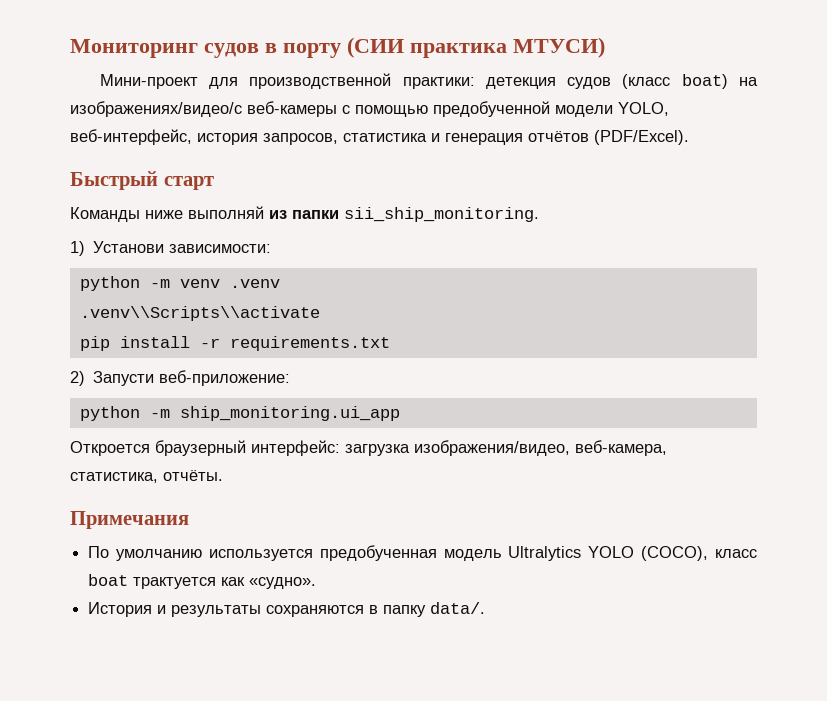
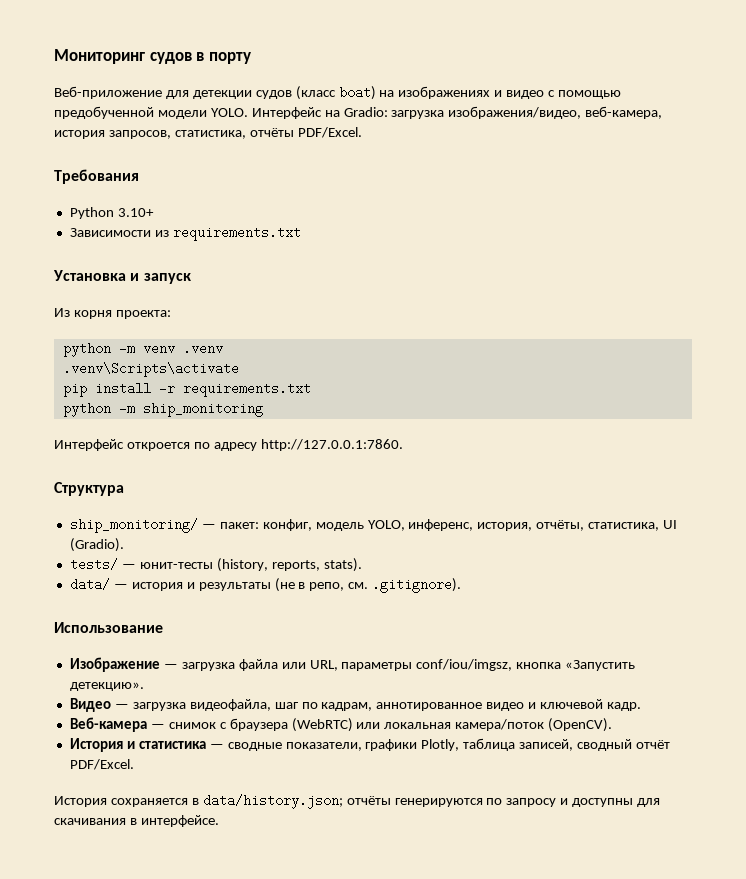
- Мониторинг судов в порту (СИИ практика МТУСИ)
- Мини‑проект для производственной практики: детекция судов (класс boat) на изображениях/видео/с веб‑камеры с помощью предобученной модели YOLO, веб‑интерфейс, история запросов, статистика и генерация отчётов (PDF/Excel).
- Быстрый старт
- Команды ниже выполняй из папки sii_ship_monitoring.
- 1) Установи зависимости:
+ Мониторинг судов в порту
+ Веб-приложение для детекции судов (класс boat) на изображениях и видео с помощью предобученной модели YOLO. Интерфейс на Gradio: загрузка изображения/видео, веб-камера, история запросов, статистика, отчёты PDF/Excel.
+ Требования
+ Python 3.10+
+ Зависимости из requirements.txt
+ Установка и запуск
+ Из корня проекта:
- .venv\\Scripts\\activate
+ .venv\Scripts\activate
- 2) Запусти веб‑приложение:
- python -m ship_monitoring.ui_app
- Откроется браузерный интерфейс: загрузка изображения/видео, веб‑камера, статистика, отчёты.
- Примечания
- По умолчанию используется предобученная модель Ultralytics YOLO (COCO), класс boat трактуется как «судно».
- История и результаты сохраняются в папку data/.
+ python -m ship_monitoring
+ Интерфейс откроется по адресу http://127.0.0.1:7860.
+ Структура
+ ship_monitoring/ — пакет: конфиг, модель YOLO, инференс, история, отчёты, статистика, UI (Gradio).
+ tests/ — юнит-тесты (history, reports, stats).
+ data/ — история и результаты (не в репо, см. .gitignore).
+ Использование
+ Изображение — загрузка файла или URL, параметры conf/iou/imgsz, кнопка «Запустить детекцию».
+ Видео — загрузка видеофайла, шаг по кадрам, аннотированное видео и ключевой кадр.
+ Веб-камера — снимок с браузера (WebRTC) или локальная камера/поток (OpenCV).
+ История и статистика — сводные показатели, графики Plotly, таблица записей, сводный отчёт PDF/Excel.
+ История сохраняется в data/history.json; отчёты генерируются по запросу и доступны для скачивания в интерфейсе.

